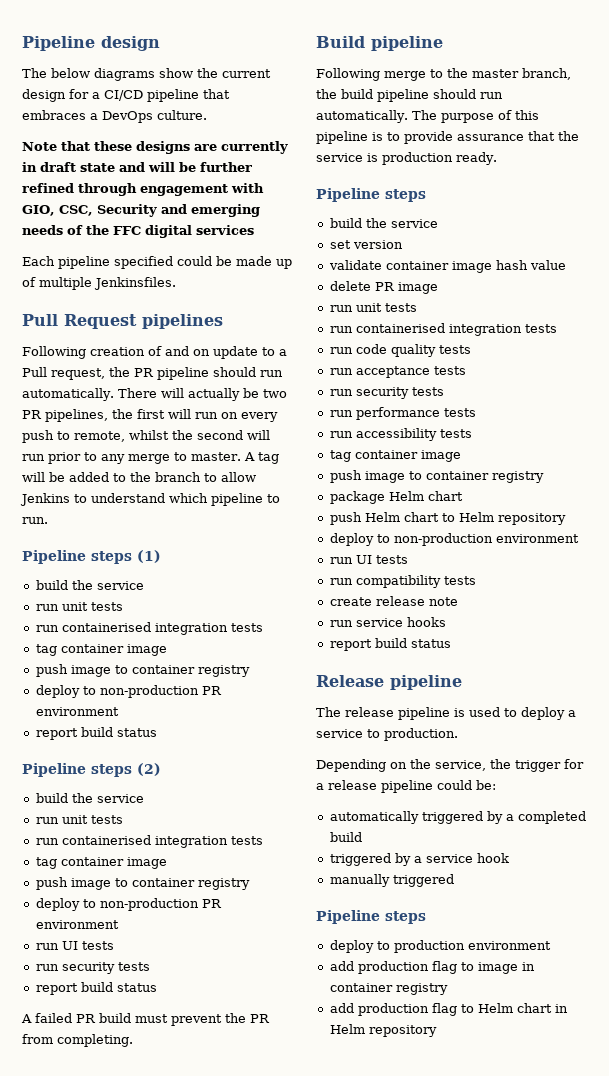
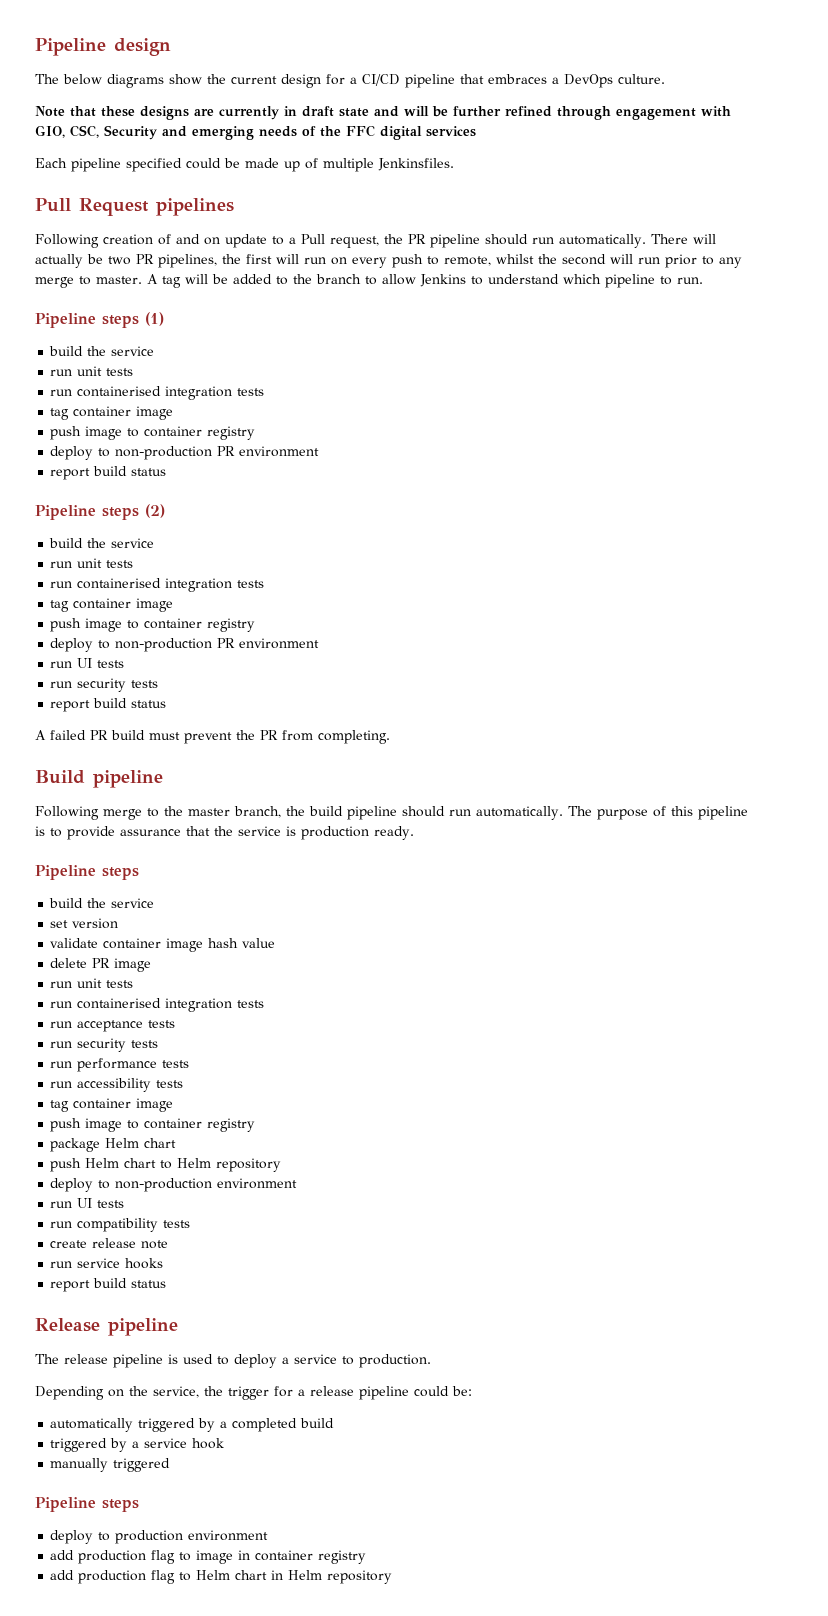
- run code quality tests

